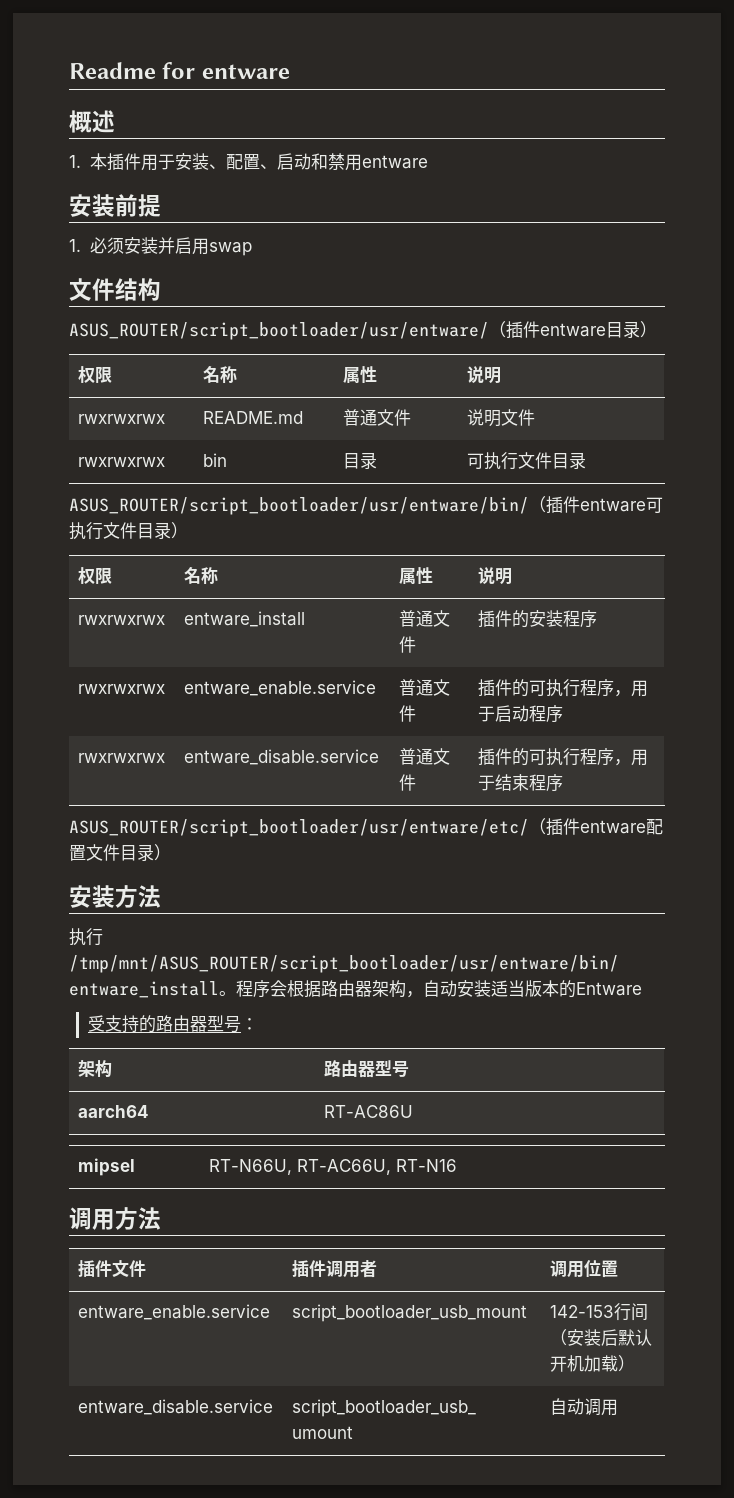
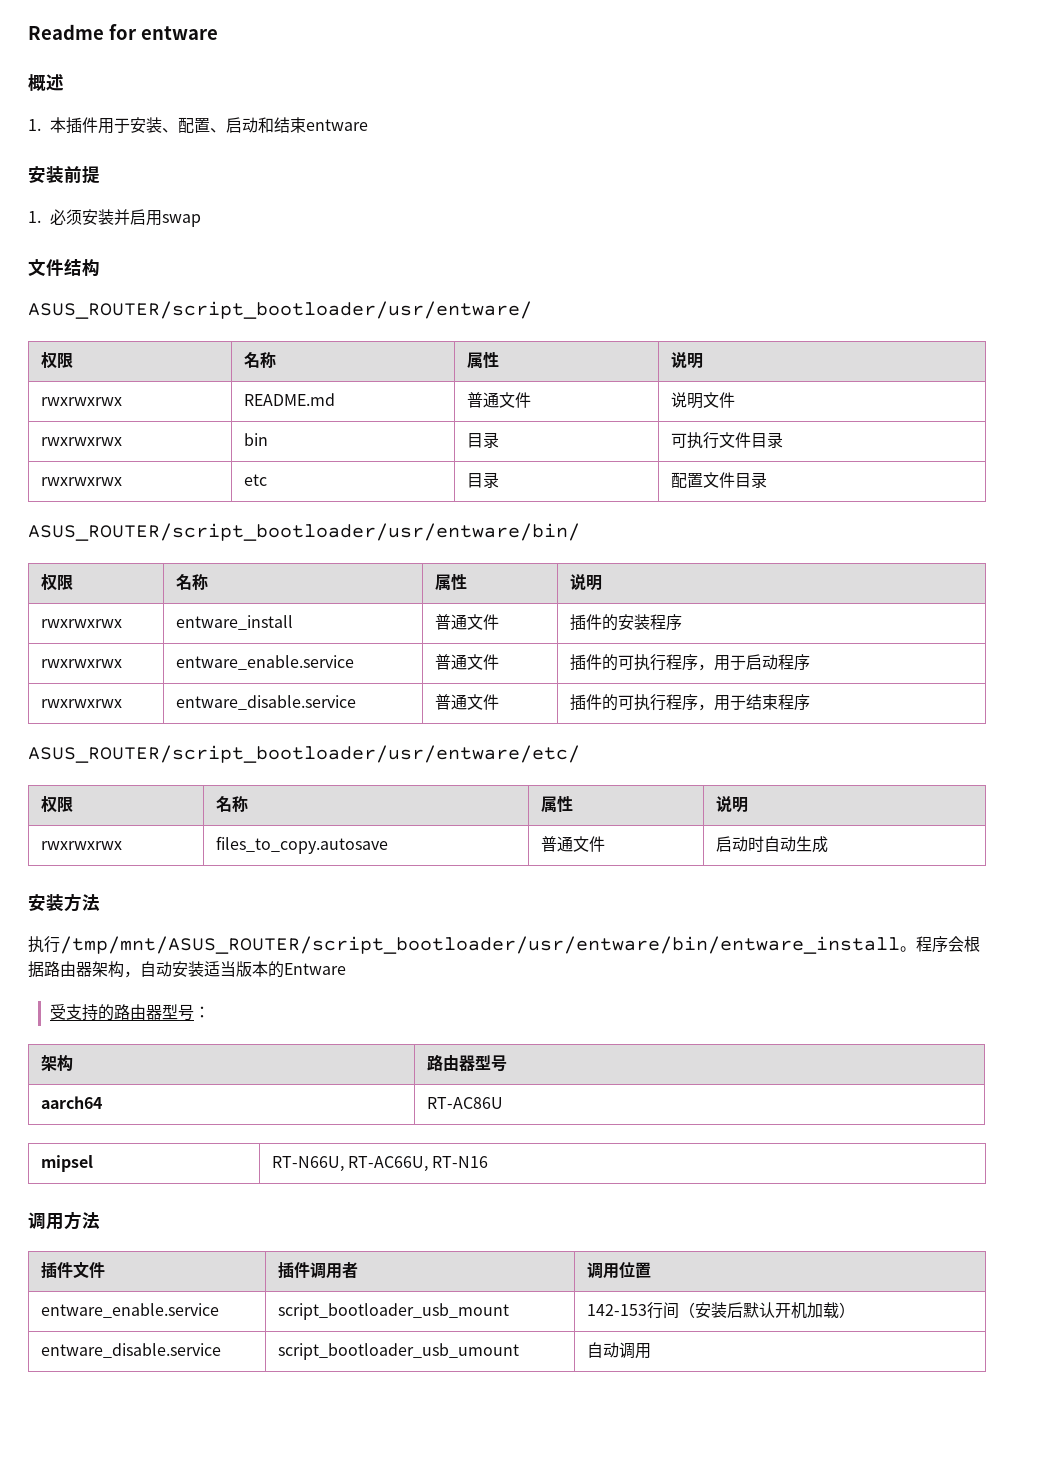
- 1.本插件用于安装、配置、启动和禁用entware
+ 1.本插件用于安装、配置、启动和结束entware
- ASUS_ROUTER/script_bootloader/usr/entware/（插件entware目录）
+ ASUS_ROUTER/script_bootloader/usr/entware/
- ASUS_ROUTER/script_bootloader/usr/entware/bin/（插件entware可执行文件目录）
+ rwxrwxrwx | etc | 目录 | 配置文件目录
+ ASUS_ROUTER/script_bootloader/usr/entware/bin/
- ASUS_ROUTER/script_bootloader/usr/entware/etc/（插件entware配置文件目录）
+ ASUS_ROUTER/script_bootloader/usr/entware/etc/
+ 权限 | 名称 | 属性 | 说明
+ rwxrwxrwx | files_to_copy.autosave | 普通文件 | 启动时自动生成

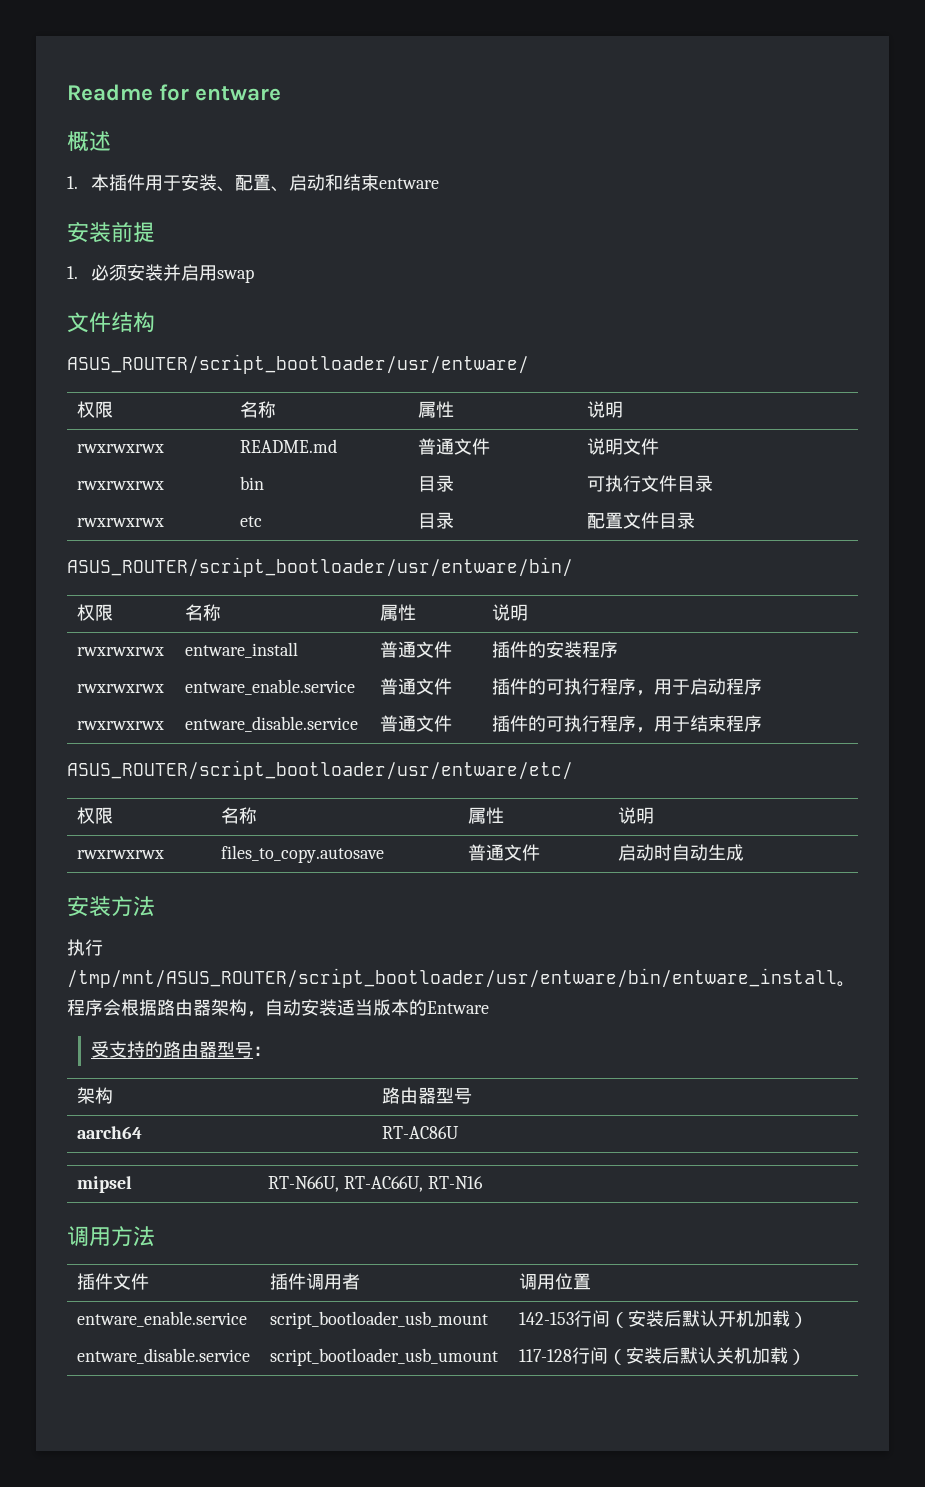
- entware_disable.service | script_bootloader_usb_umount | 自动调用
+ entware_disable.service | script_bootloader_usb_umount | 117-128行间（安装后默认关机加载）

